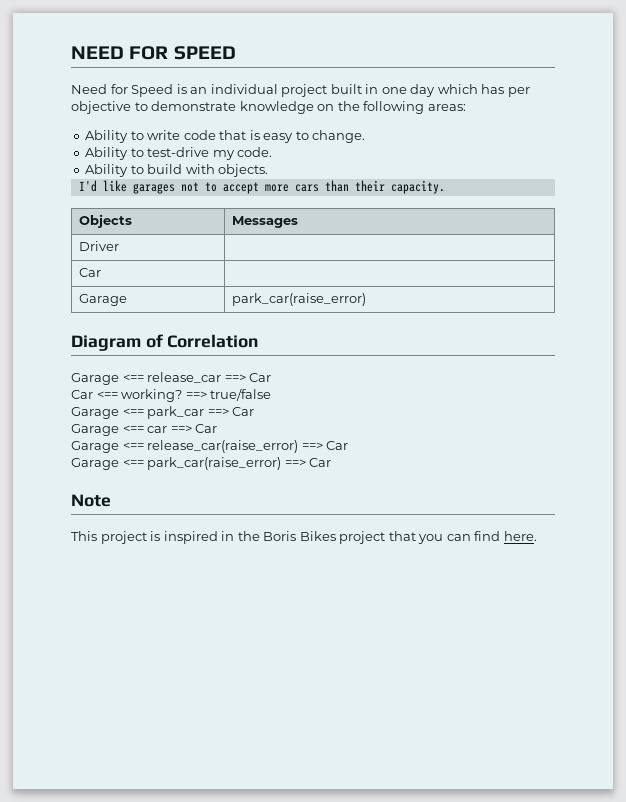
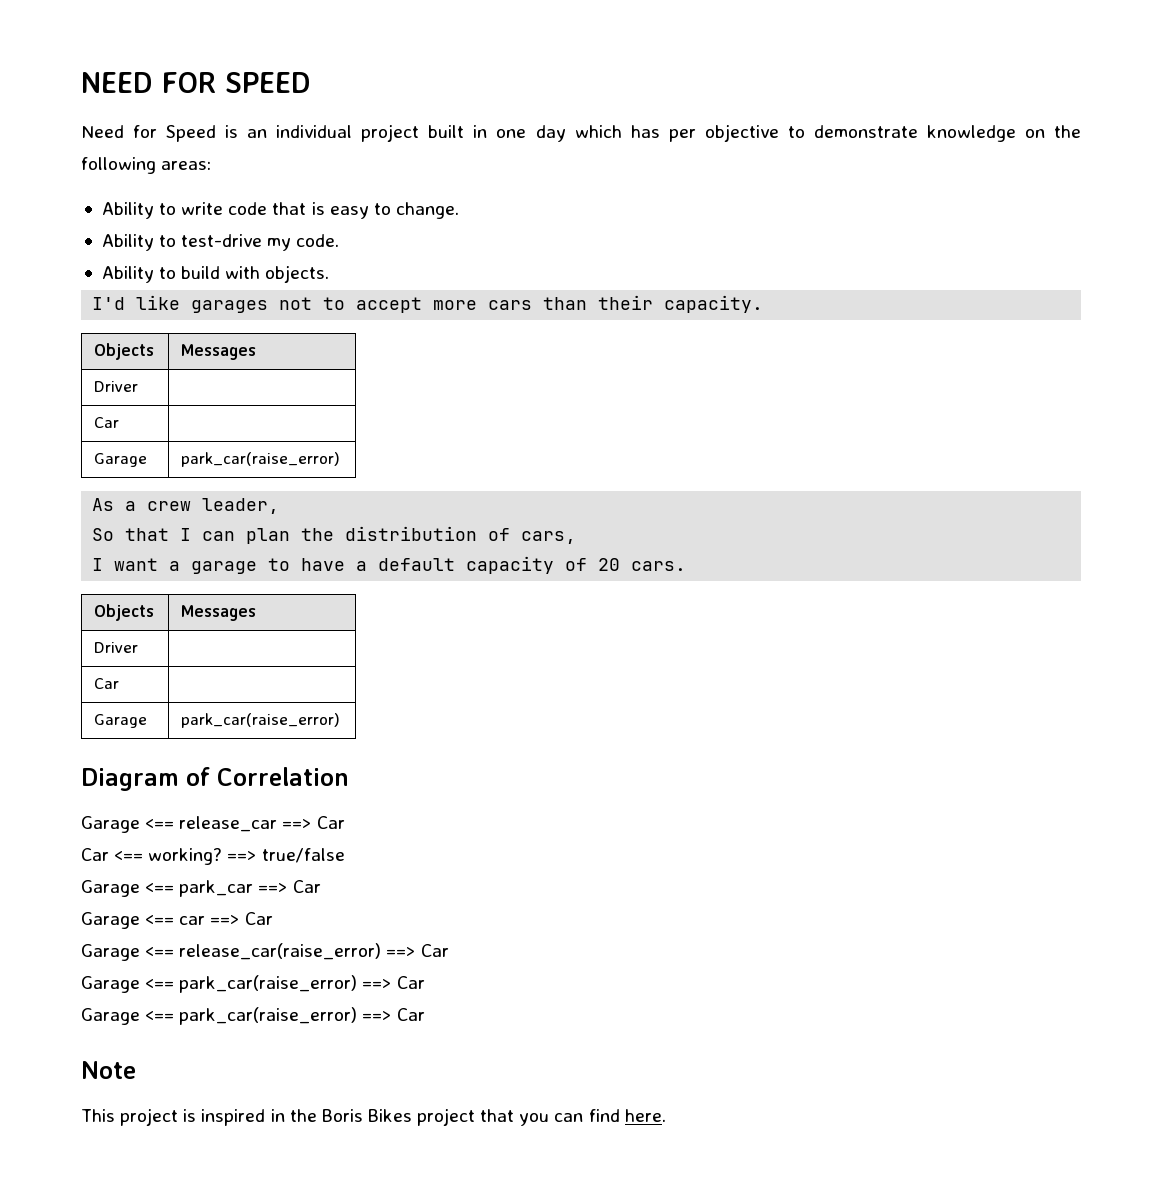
+ As a crew leader,
+ So that I can plan the distribution of cars,
+ I want a garage to have a default capacity of 20 cars.
+ Objects | Messages
+ Driver |
+ Car |
+ Garage | park_car(raise_error)
  Garage <== release_car(raise_error) ==> Car
+ Garage <== park_car(raise_error) ==> Car

